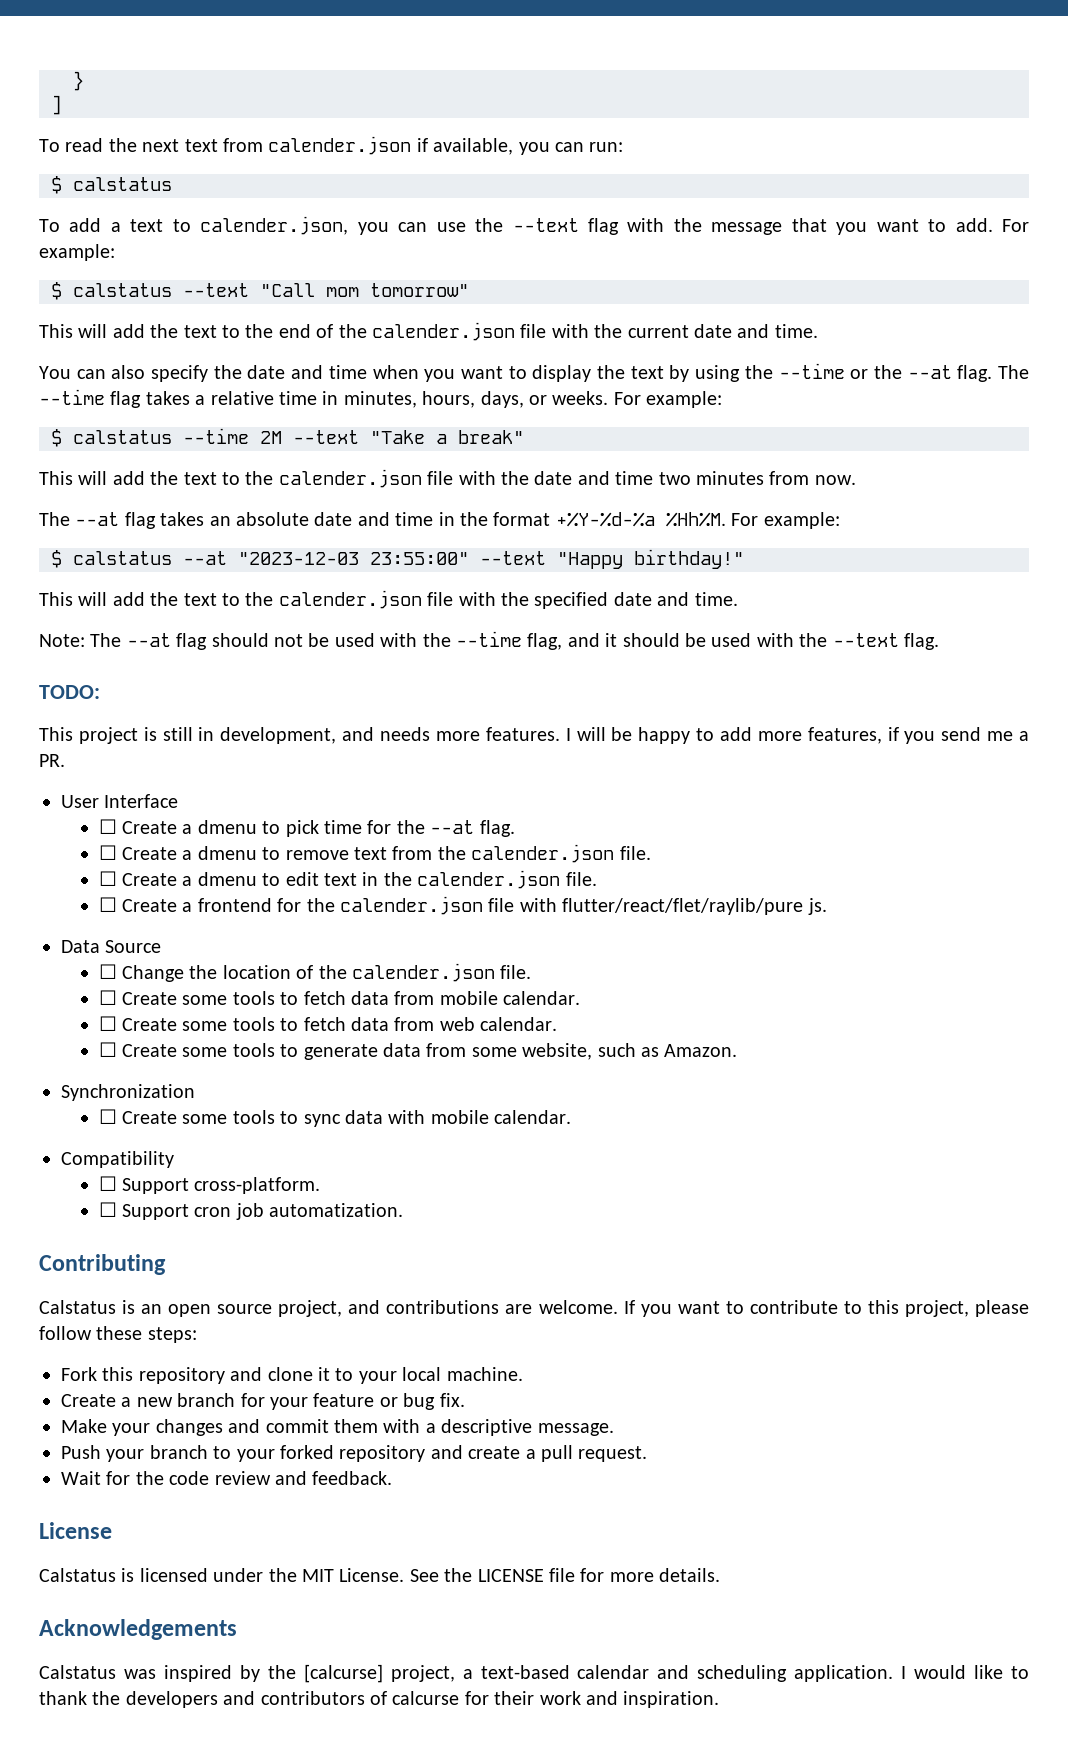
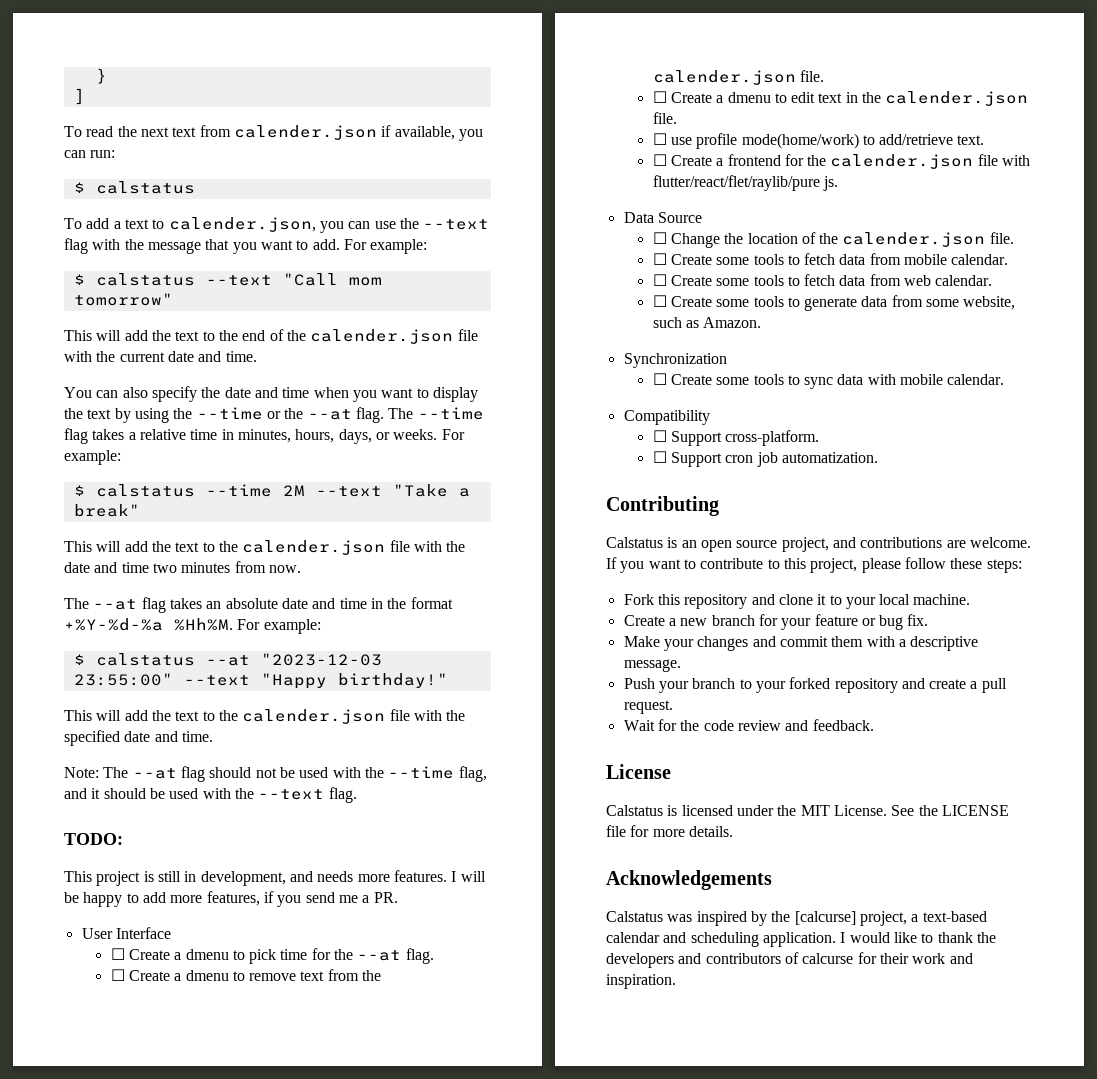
+ ☐ use profile mode(home/work) to add/retrieve text.

